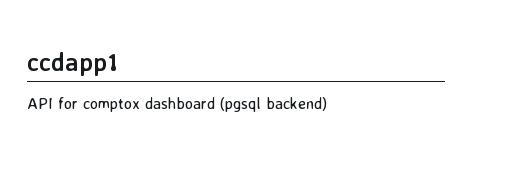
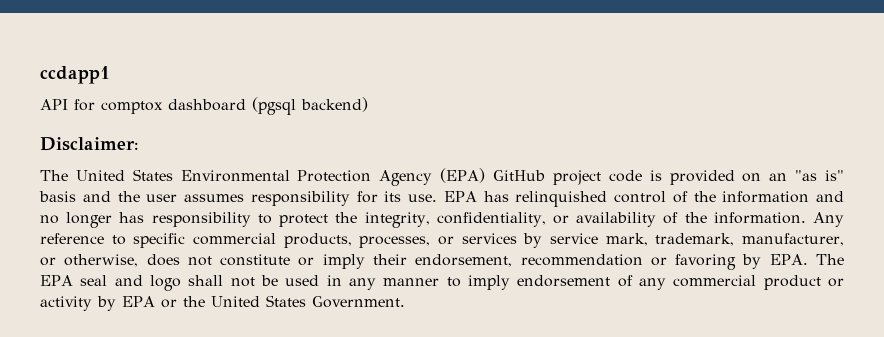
+ Disclaimer:
+ The United States Environmental Protection Agency (EPA) GitHub project code is provided on an "as is" basis and the user assumes responsibility for its use. EPA has relinquished control of the information and no longer has responsibility to protect the integrity, confidentiality, or availability of the information. Any reference to specific commercial products, processes, or services by service mark, trademark, manufacturer, or otherwise, does not constitute or imply their endorsement, recommendation or favoring by EPA. The EPA seal and logo shall not be used in any manner to imply endorsement of any commercial product or activity by EPA or the United States Government.

